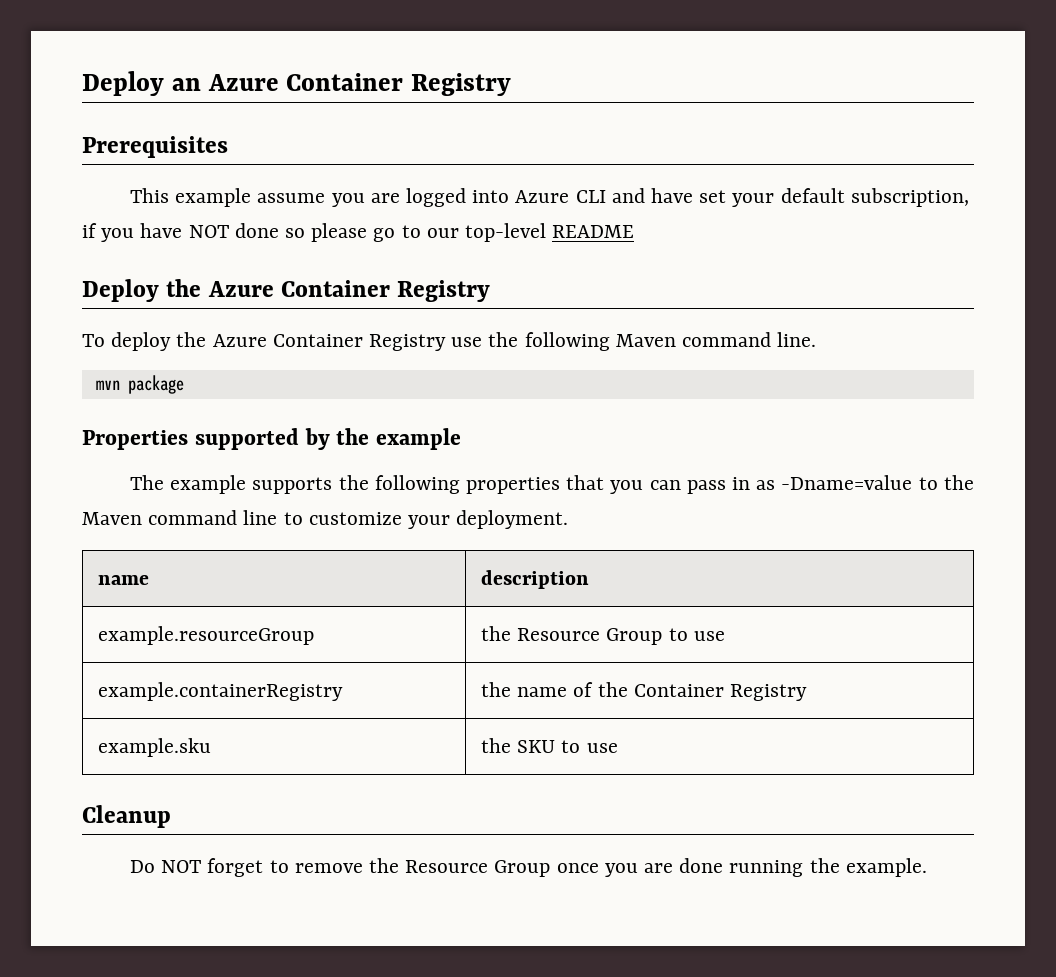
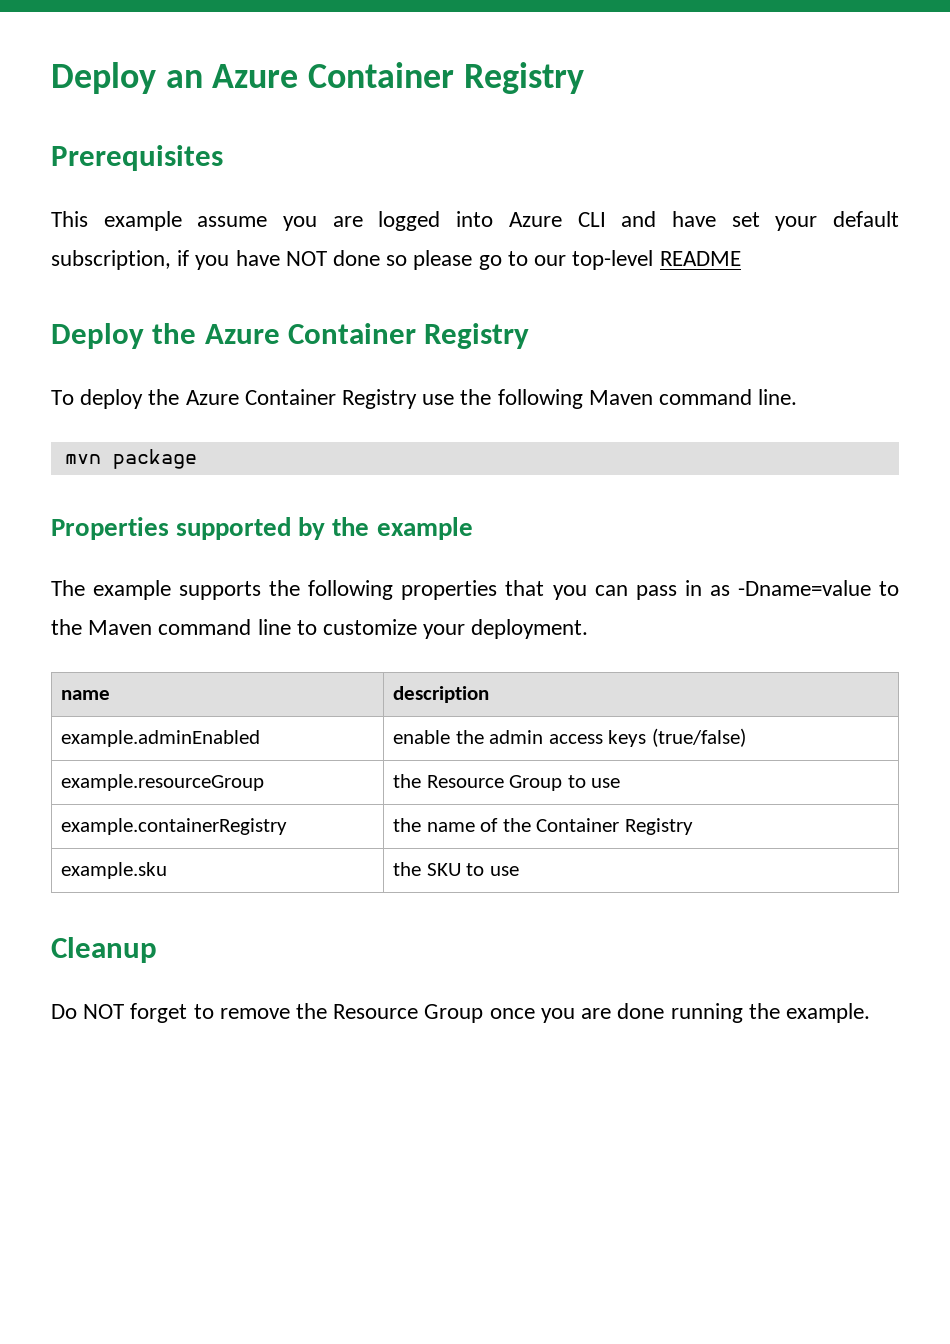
+ example.adminEnabled | enable the admin access keys (true/false)

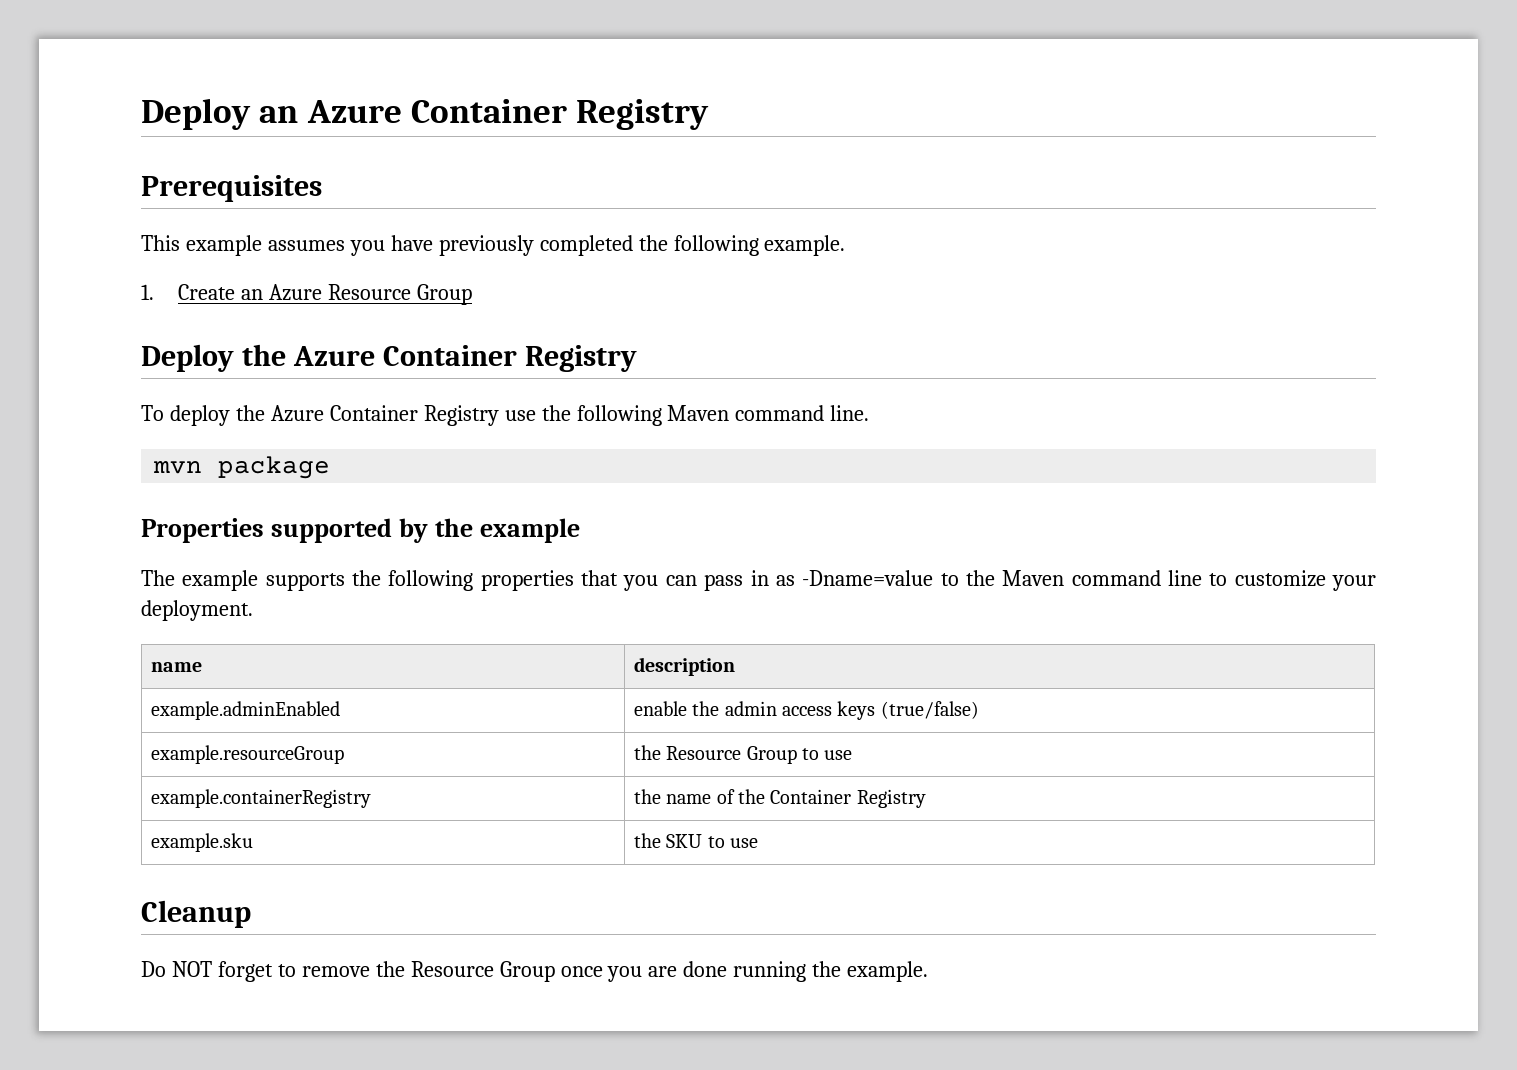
- This example assume you are logged into Azure CLI and have set your default subscription, if you have NOT done so please go to our top-level README
+ This example assumes you have previously completed the following example.
+ 1. Create an Azure Resource Group

